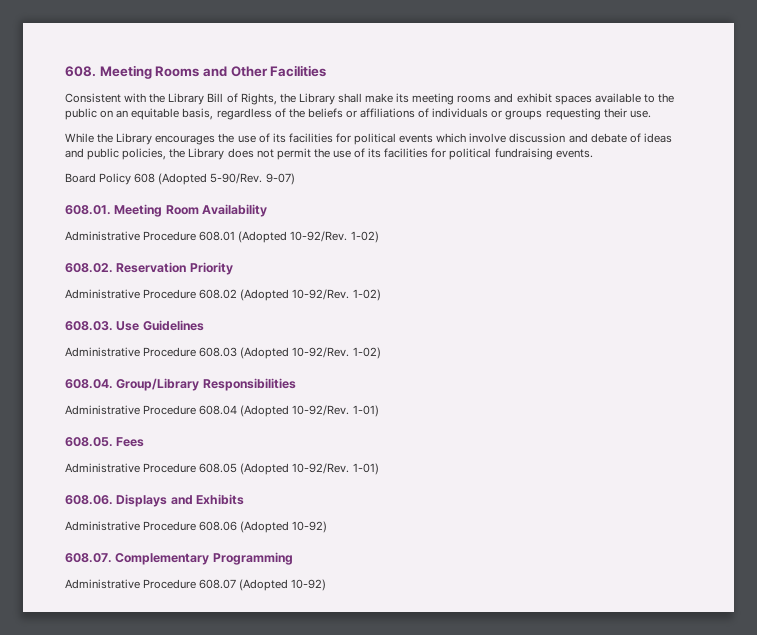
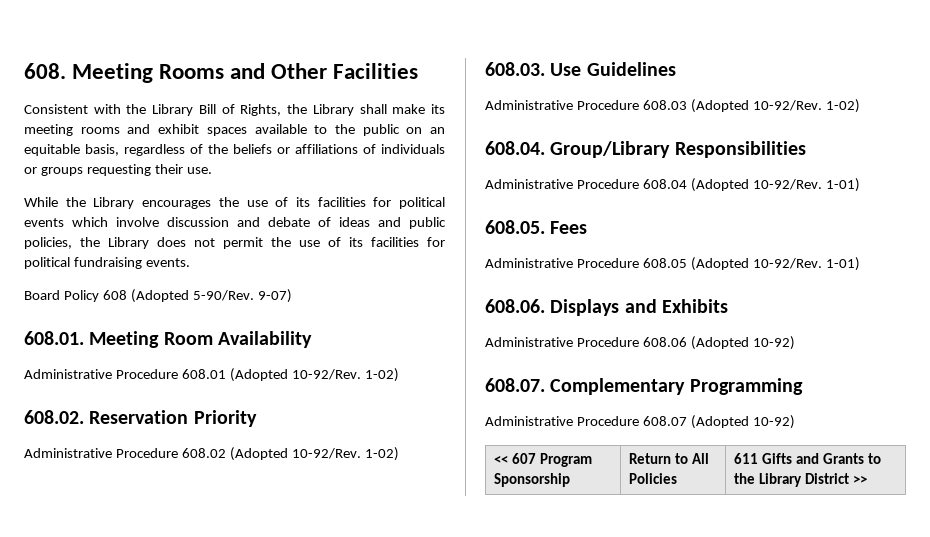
+ << 607 Program Sponsorship | Return to All Policies | 611 Gifts and Grants to the Library District >>

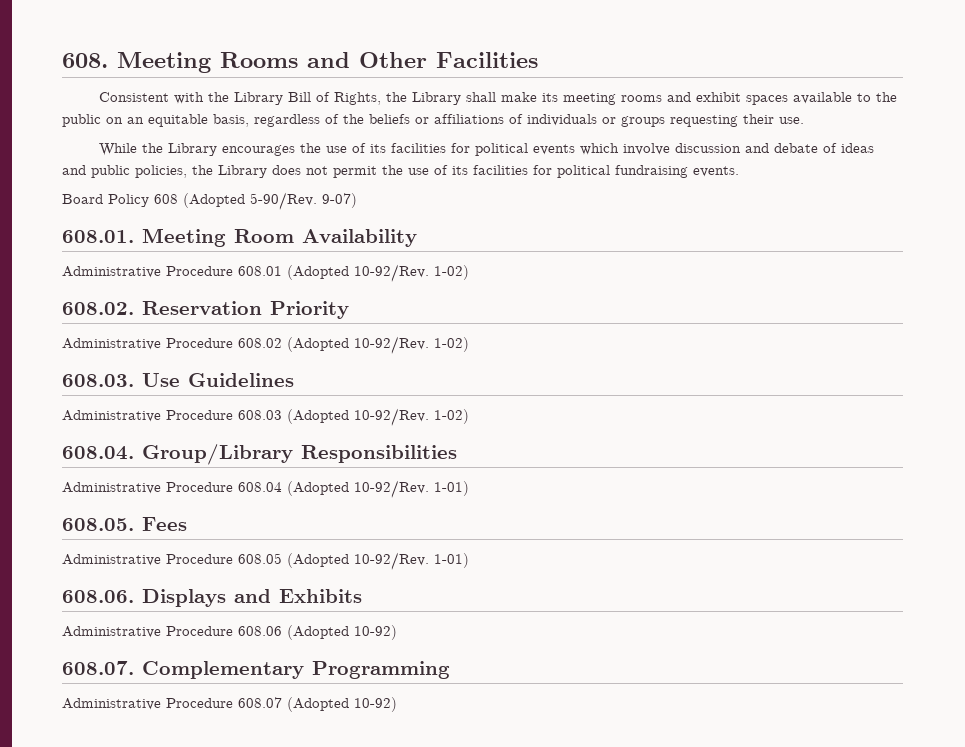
- << 607 Program Sponsorship | Return to All Policies | 611 Gifts and Grants to the Library District >>

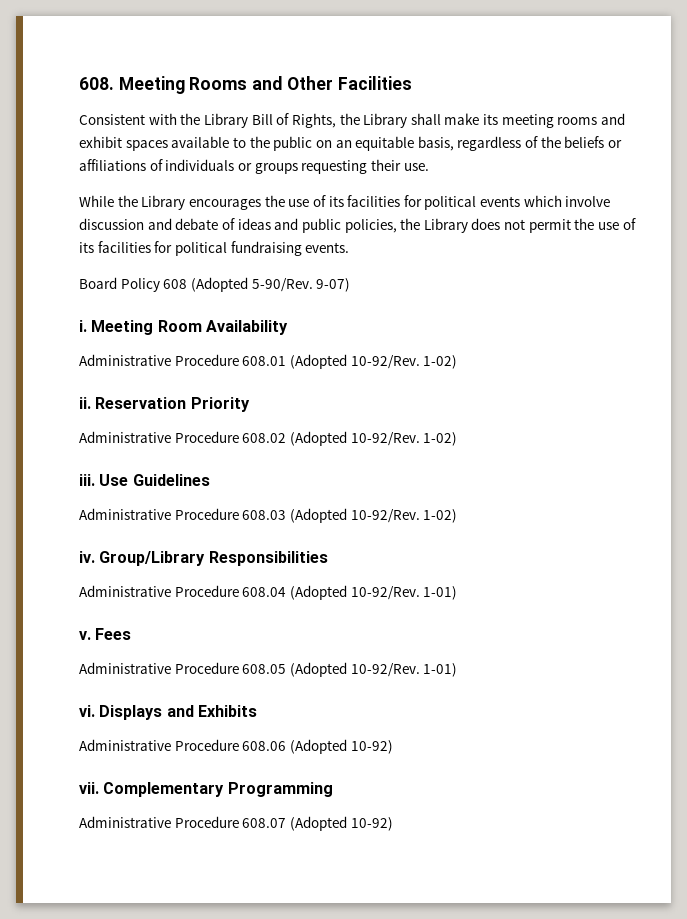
- 608.01. Meeting Room Availability
+ i. Meeting Room Availability
- 608.02. Reservation Priority
+ ii. Reservation Priority
- 608.03. Use Guidelines
+ iii. Use Guidelines
- 608.04. Group/Library Responsibilities
+ iv. Group/Library Responsibilities
- 608.05. Fees
+ v. Fees
- 608.06. Displays and Exhibits
+ vi. Displays and Exhibits
- 608.07. Complementary Programming
+ vii. Complementary Programming

